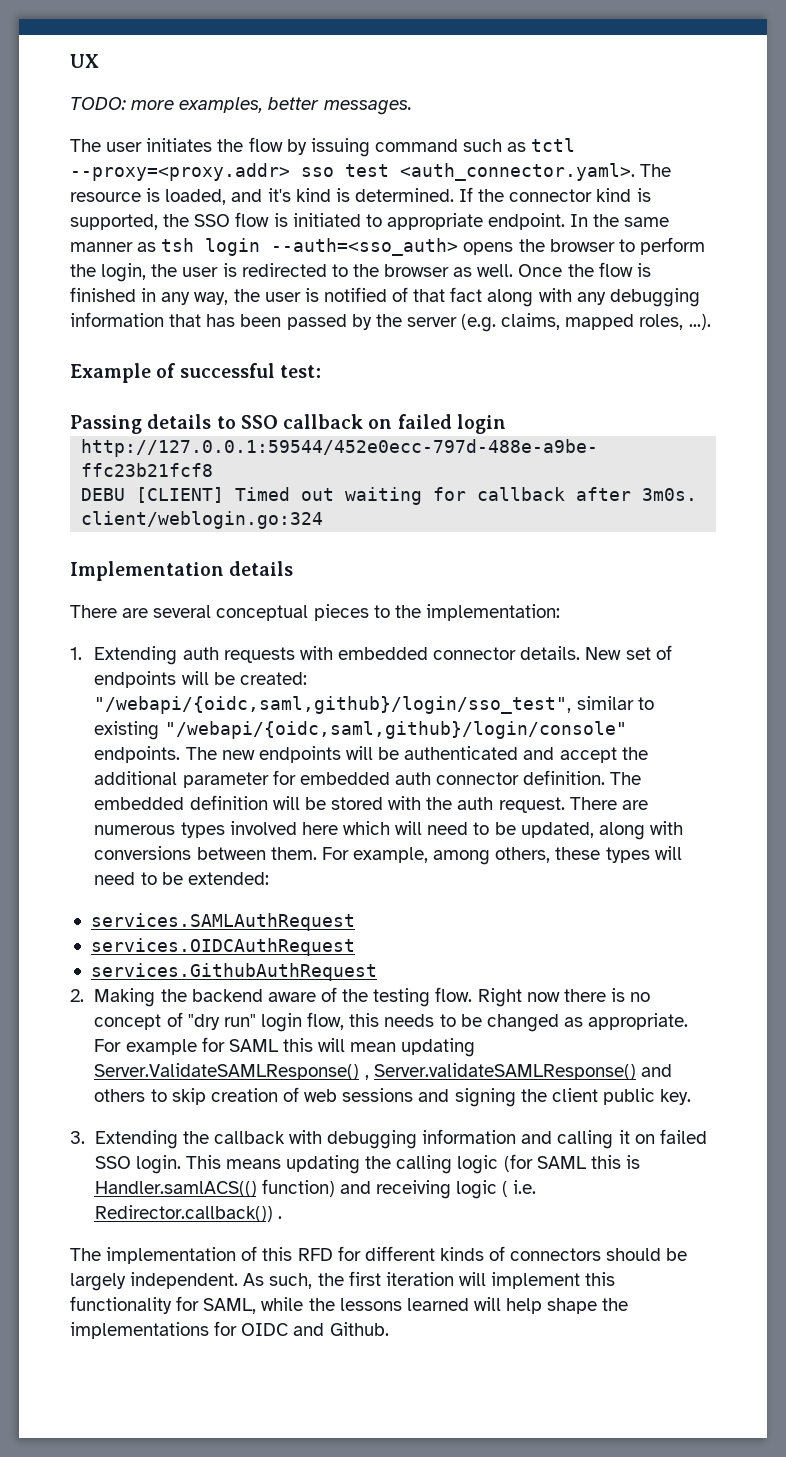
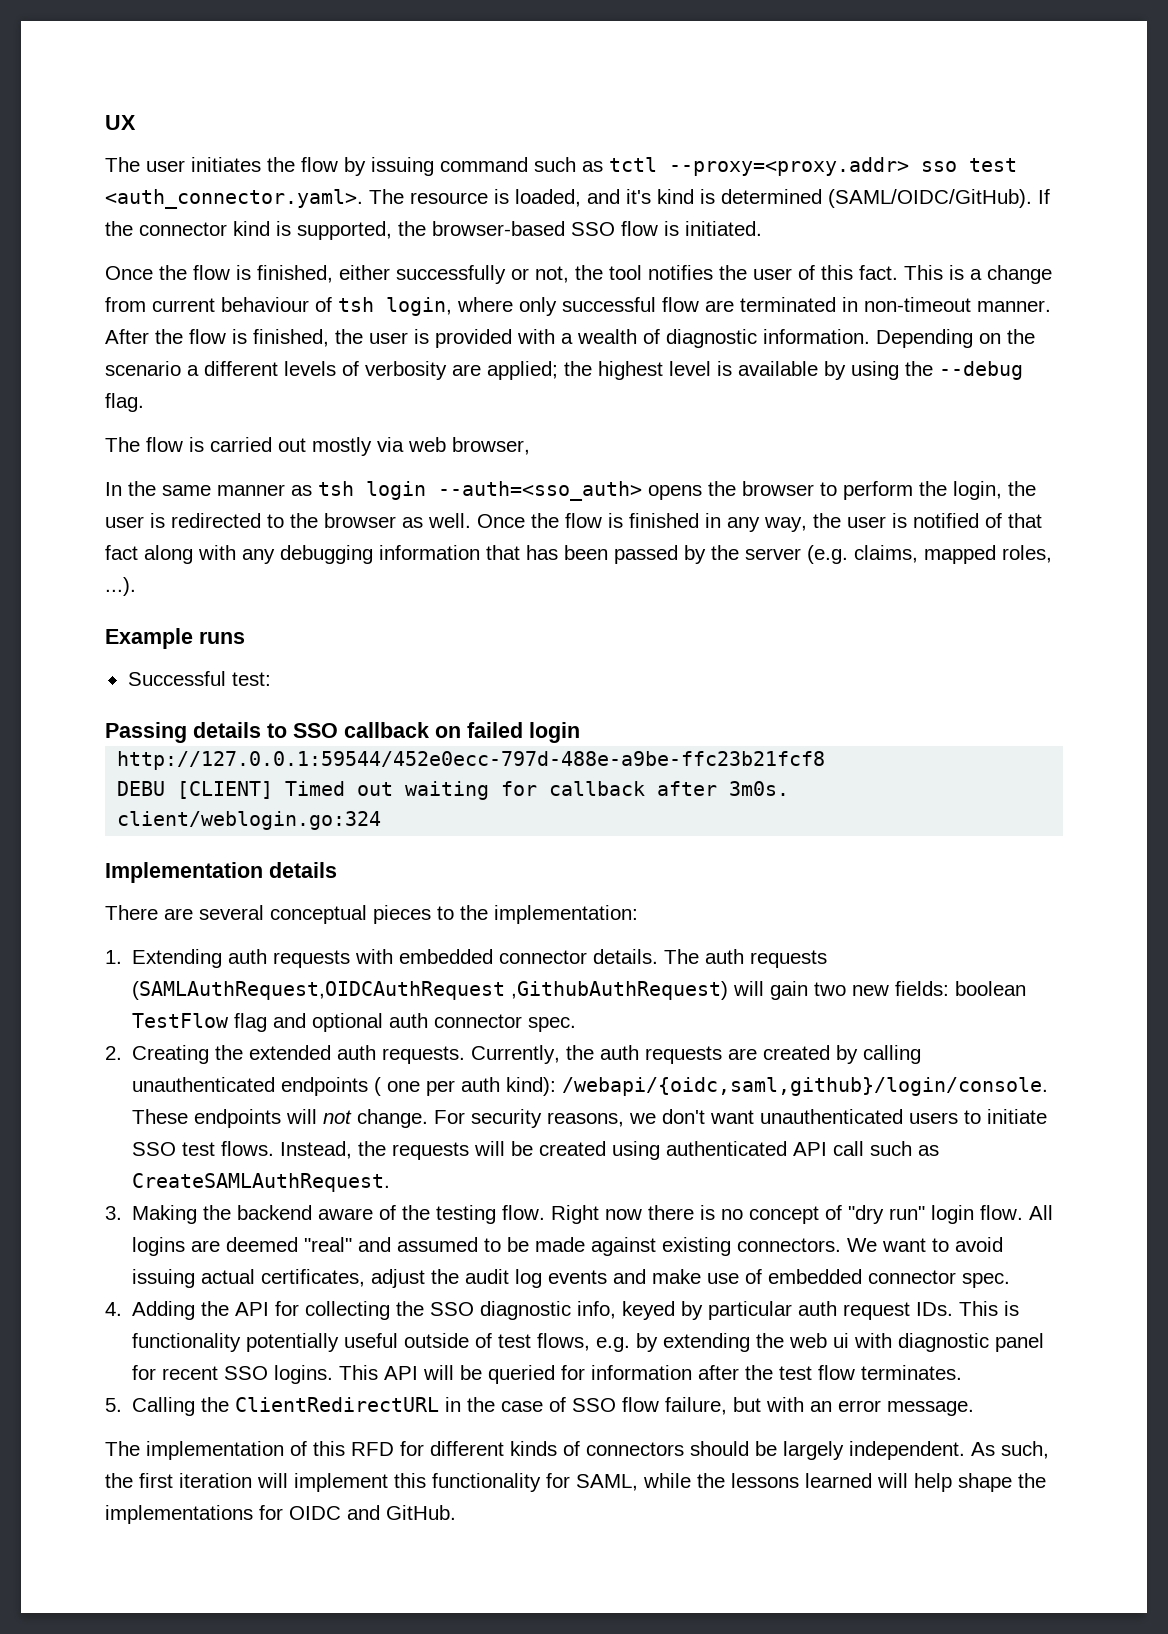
- TODO: more examples, better messages.
- The user initiates the flow by issuing command such as tctl --proxy=<proxy.addr> sso test <auth_connector.yaml>. The resource is loaded, and it's kind is determined.
+ The user initiates the flow by issuing command such as tctl --proxy=<proxy.addr> sso test <auth_connector.yaml>. The resource is loaded, and it's kind is determined (SAML/OIDC/GitHub).
- If the connector kind is supported, the SSO flow is initiated to appropriate endpoint. In the same manner as tsh login --auth=<sso_auth> opens the browser to perform the login, the user is redirected to the browser as well.
+ If the connector kind is supported, the browser-based SSO flow is initiated.
+ Once the flow is finished, either successfully or not, the tool notifies the user of this fact. This is a change from current behaviour of tsh login, where only successful flow are terminated in non-timeout manner. After the flow is finished, the user is provided with a wealth of diagnostic information. Depending on the scenario a different levels of verbosity are applied; the highest level is available by using the --debug flag.
+ The flow is carried out mostly via web browser,
+ In the same manner as tsh login --auth=<sso_auth> opens the browser to perform the login, the user is redirected to the browser as well.
- Example of successful test:
+ Example runs
+ Successful test:
- New set of endpoints will be created: "/webapi/{oidc,saml,github}/login/sso_test", similar to existing "/webapi/{oidc,saml,github}/login/console" endpoints. The new endpoints will be authenticated and accept the additional parameter for embedded auth connector definition. The embedded definition will be stored with the auth request. There are numerous types involved here which will need to be updated, along with conversions between them. For example, among others, these types will need to be extended:
- services.SAMLAuthRequest
- services.OIDCAuthRequest
- services.GithubAuthRequest
- 2. Making the backend aware of the testing flow.
+ The auth requests (SAMLAuthRequest,OIDCAuthRequest ,GithubAuthRequest) will gain two new fields: boolean TestFlow flag and optional auth connector spec.
+ 2. Creating the extended auth requests. Currently, the auth requests are created by calling unauthenticated endpoints ( one per auth kind): /webapi/{oidc,saml,github}/login/console. These endpoints will not change. For security reasons, we don't want unauthenticated users to initiate SSO test flows. Instead, the requests will be created using authenticated API call such as CreateSAMLAuthRequest.
+ 3. Making the backend aware of the testing flow.
- Right now there is no concept of "dry run" login flow, this needs to be changed as appropriate. For example for SAML this will mean updating Server.ValidateSAMLResponse() , Server.validateSAMLResponse() and others to skip creation of web sessions and signing the client public key.
- 3. Extending the callback with debugging information and calling it on failed SSO login. This means updating the calling logic (for SAML this is Handler.samlACS(() function) and receiving logic ( i.e. Redirector.callback()) .
+ Right now there is no concept of "dry run" login flow. All logins are deemed "real" and assumed to be made against existing connectors. We want to avoid issuing actual certificates, adjust the audit log events and make use of embedded connector spec.
+ 4. Adding the API for collecting the SSO diagnostic info, keyed by particular auth request IDs. This is functionality potentially useful outside of test flows, e.g. by extending the web ui with diagnostic panel for recent SSO logins. This API will be queried for information after the test flow terminates.
+ 5. Calling the ClientRedirectURL in the case of SSO flow failure, but with an error message.
- As such, the first iteration will implement this functionality for SAML, while the lessons learned will help shape the implementations for OIDC and Github.
+ As such, the first iteration will implement this functionality for SAML, while the lessons learned will help shape the implementations for OIDC and GitHub.

